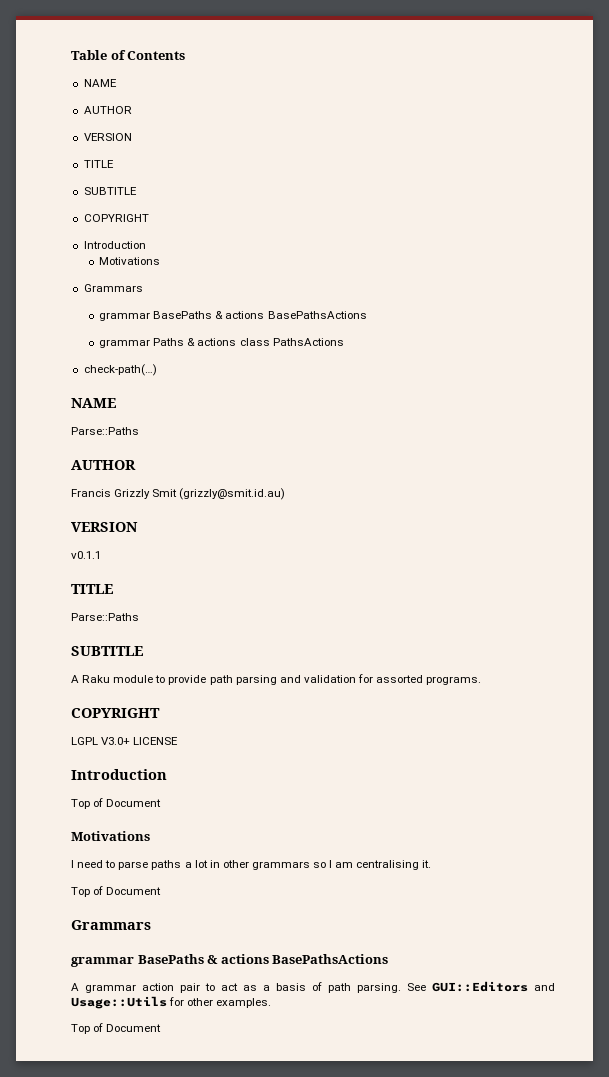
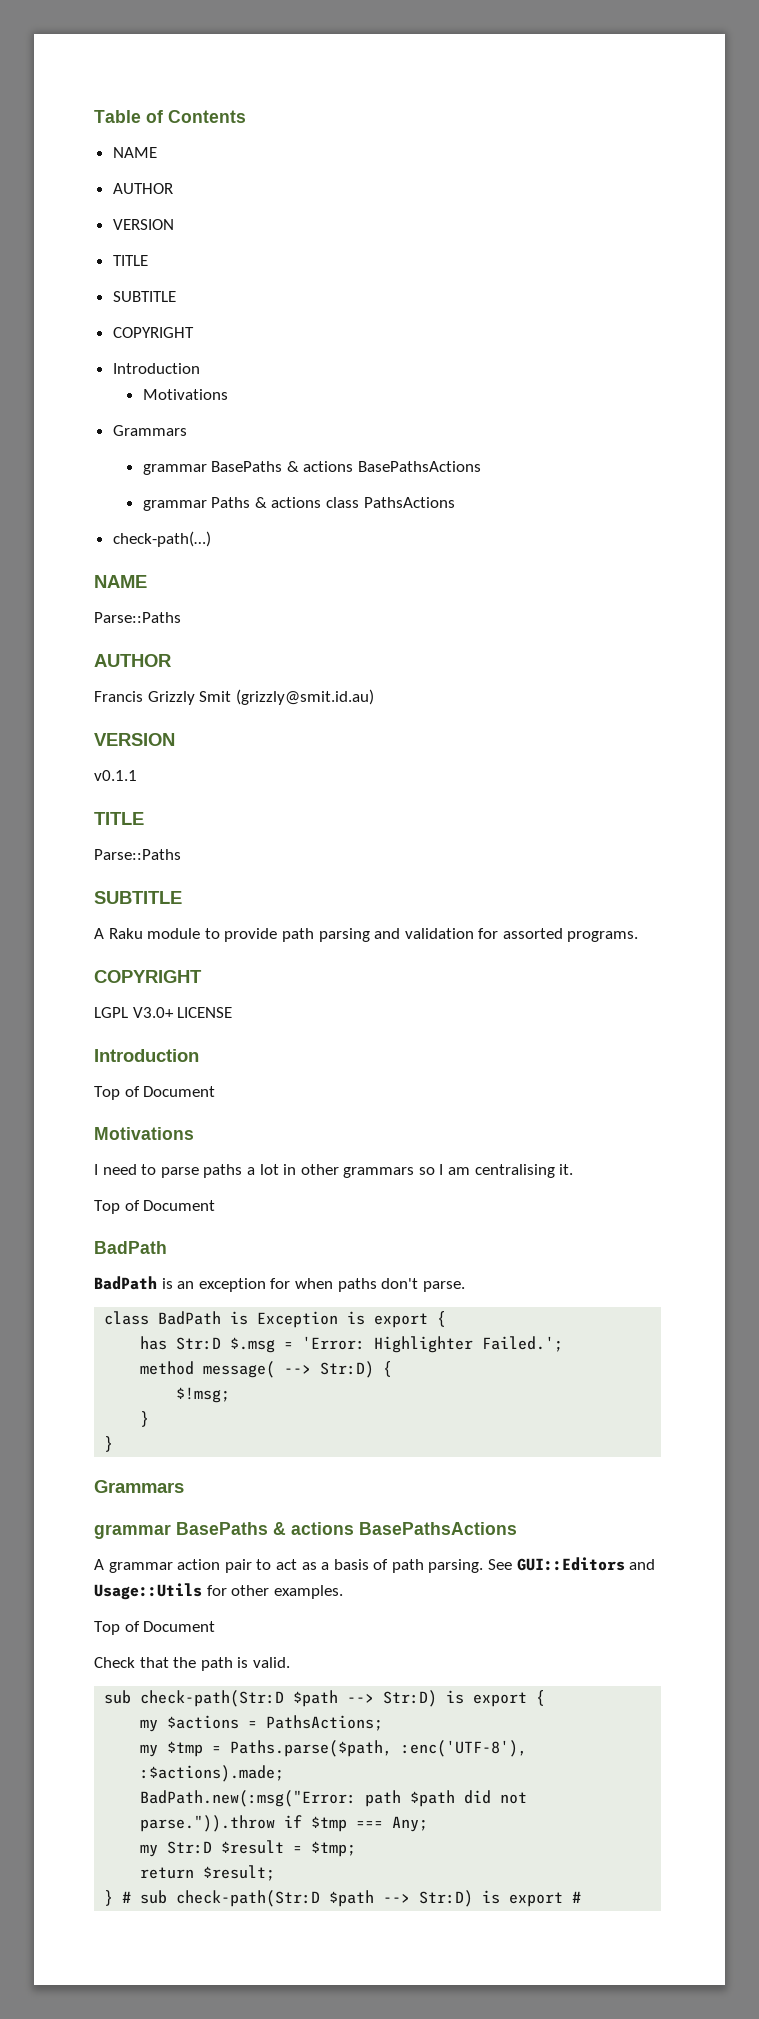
  I need to parse paths a lot in other grammars so I am centralising it.
  Top of Document
+ BadPath
+ BadPath is an exception for when paths don't parse.
+ class BadPath is Exception is export {
+ has Str:D $.msg = 'Error: Highlighter Failed.';
+ method message( --> Str:D) {
+ $!msg;
+ }
+ }
+ Check that the path is valid.
+ sub check-path(Str:D $path --> Str:D) is export {
+ my $actions = PathsActions;
+ my $tmp = Paths.parse($path, :enc('UTF-8'), :$actions).made;
+ BadPath.new(:msg("Error: path $path did not parse.")).throw if $tmp === Any;
+ my Str:D $result = $tmp;
+ return $result;
+ } # sub check-path(Str:D $path --> Str:D) is export #

